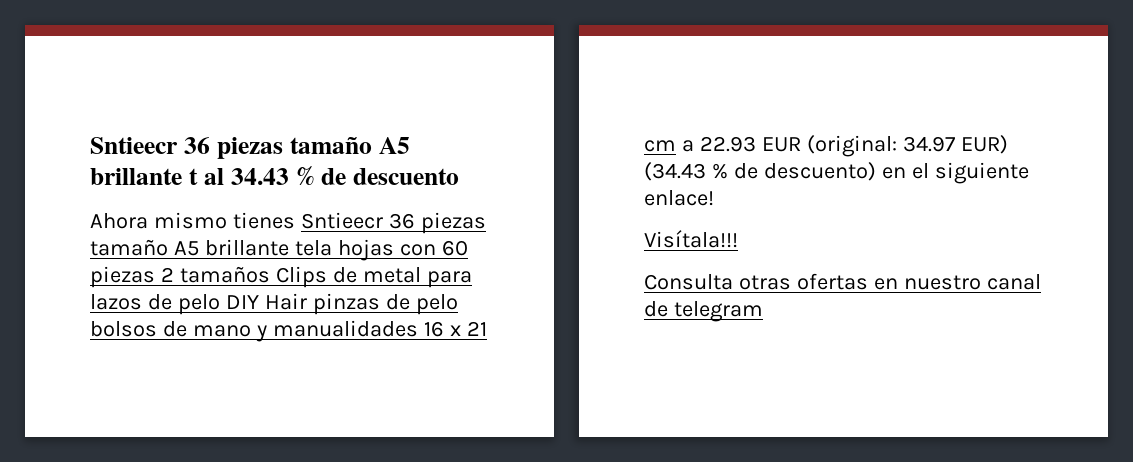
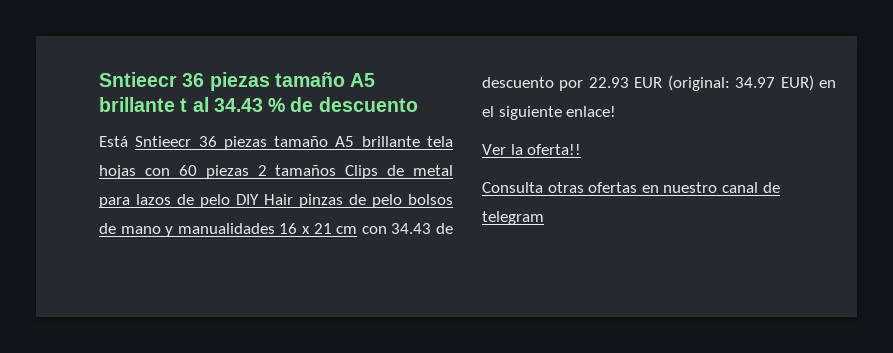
- Ahora mismo tienes Sntieecr 36 piezas tamaño A5 brillante tela hojas con 60 piezas 2 tamaños Clips de metal para lazos de pelo DIY Hair pinzas de pelo bolsos de mano y manualidades 16 x 21 cm a 22.93 EUR (original: 34.97 EUR) (34.43 % de descuento) en el siguiente enlace!
+ Está Sntieecr 36 piezas tamaño A5 brillante tela hojas con 60 piezas 2 tamaños Clips de metal para lazos de pelo DIY Hair pinzas de pelo bolsos de mano y manualidades 16 x 21 cm con 34.43 de descuento por 22.93 EUR (original: 34.97 EUR) en el siguiente enlace!
- Visítala!!!
+ Ver la oferta!!

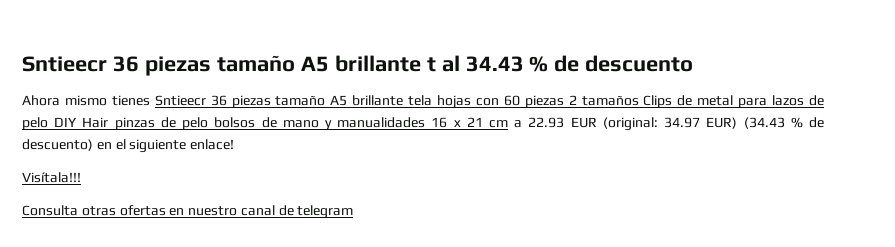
- Está Sntieecr 36 piezas tamaño A5 brillante tela hojas con 60 piezas 2 tamaños Clips de metal para lazos de pelo DIY Hair pinzas de pelo bolsos de mano y manualidades 16 x 21 cm con 34.43 de descuento por 22.93 EUR (original: 34.97 EUR) en el siguiente enlace!
+ Ahora mismo tienes Sntieecr 36 piezas tamaño A5 brillante tela hojas con 60 piezas 2 tamaños Clips de metal para lazos de pelo DIY Hair pinzas de pelo bolsos de mano y manualidades 16 x 21 cm a 22.93 EUR (original: 34.97 EUR) (34.43 % de descuento) en el siguiente enlace!
- Ver la oferta!!
+ Visítala!!!

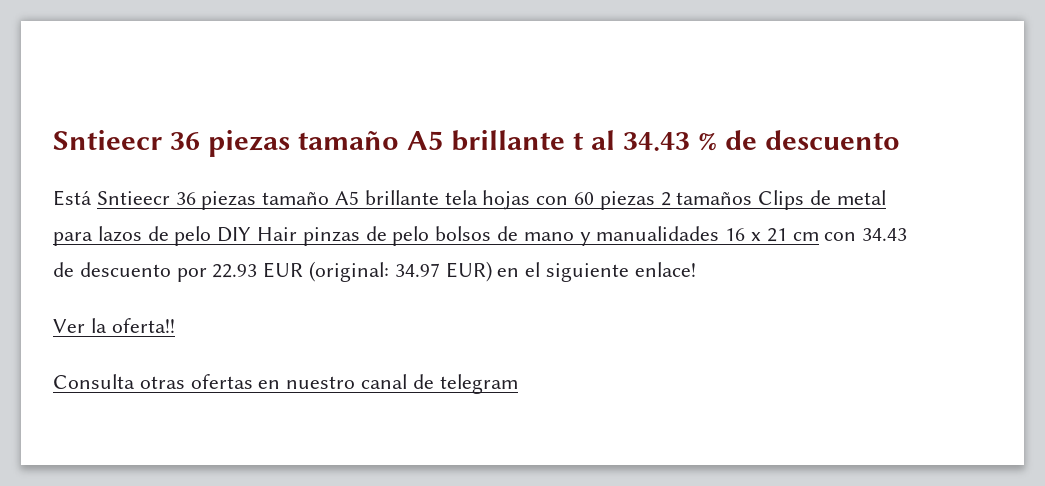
- Ahora mismo tienes Sntieecr 36 piezas tamaño A5 brillante tela hojas con 60 piezas 2 tamaños Clips de metal para lazos de pelo DIY Hair pinzas de pelo bolsos de mano y manualidades 16 x 21 cm a 22.93 EUR (original: 34.97 EUR) (34.43 % de descuento) en el siguiente enlace!
+ Está Sntieecr 36 piezas tamaño A5 brillante tela hojas con 60 piezas 2 tamaños Clips de metal para lazos de pelo DIY Hair pinzas de pelo bolsos de mano y manualidades 16 x 21 cm con 34.43 de descuento por 22.93 EUR (original: 34.97 EUR) en el siguiente enlace!
- Visítala!!!
+ Ver la oferta!!

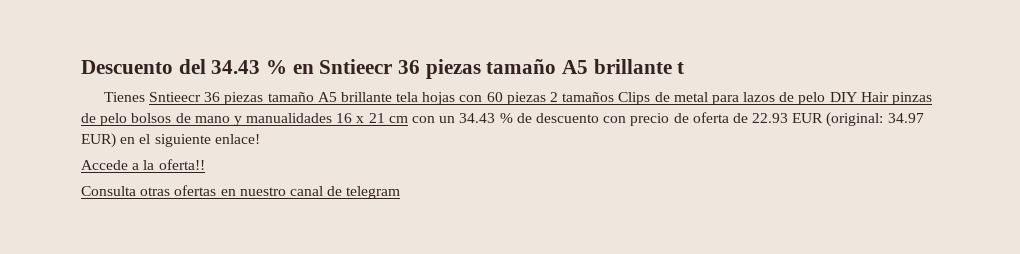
- Sntieecr 36 piezas tamaño A5 brillante t al 34.43 % de descuento
- Está Sntieecr 36 piezas tamaño A5 brillante tela hojas con 60 piezas 2 tamaños Clips de metal para lazos de pelo DIY Hair pinzas de pelo bolsos de mano y manualidades 16 x 21 cm con 34.43 de descuento por 22.93 EUR (original: 34.97 EUR) en el siguiente enlace!
+ Descuento del 34.43 % en Sntieecr 36 piezas tamaño A5 brillante t
+ Tienes Sntieecr 36 piezas tamaño A5 brillante tela hojas con 60 piezas 2 tamaños Clips de metal para lazos de pelo DIY Hair pinzas de pelo bolsos de mano y manualidades 16 x 21 cm con un 34.43 % de descuento con precio de oferta de 22.93 EUR (original: 34.97 EUR) en el siguiente enlace!
- Ver la oferta!!
+ Accede a la oferta!!

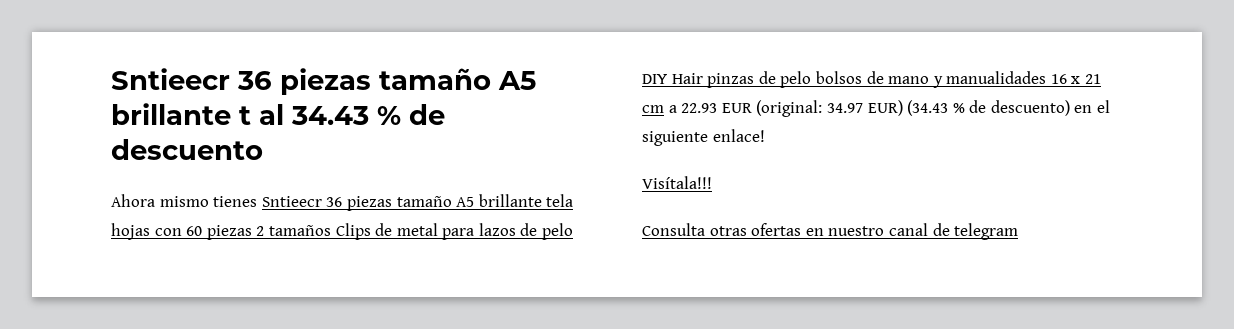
- Descuento del 34.43 % en Sntieecr 36 piezas tamaño A5 brillante t
- Tienes Sntieecr 36 piezas tamaño A5 brillante tela hojas con 60 piezas 2 tamaños Clips de metal para lazos de pelo DIY Hair pinzas de pelo bolsos de mano y manualidades 16 x 21 cm con un 34.43 % de descuento con precio de oferta de 22.93 EUR (original: 34.97 EUR) en el siguiente enlace!
+ Sntieecr 36 piezas tamaño A5 brillante t al 34.43 % de descuento
+ Ahora mismo tienes Sntieecr 36 piezas tamaño A5 brillante tela hojas con 60 piezas 2 tamaños Clips de metal para lazos de pelo DIY Hair pinzas de pelo bolsos de mano y manualidades 16 x 21 cm a 22.93 EUR (original: 34.97 EUR) (34.43 % de descuento) en el siguiente enlace!
- Accede a la oferta!!
+ Visítala!!!

